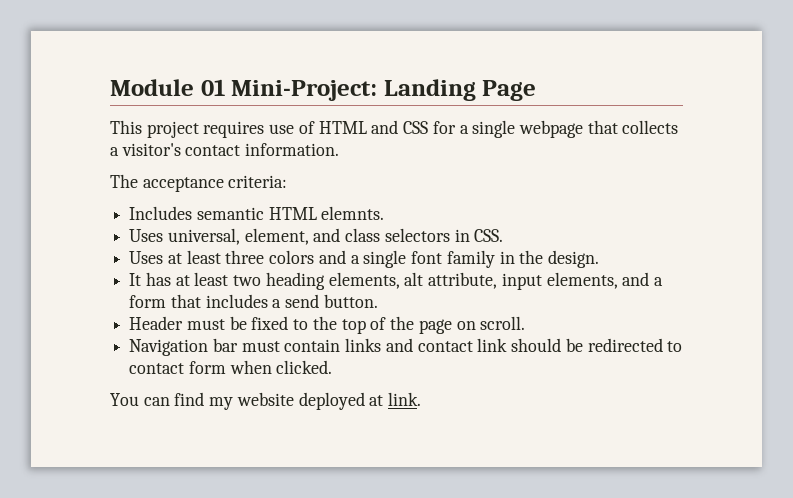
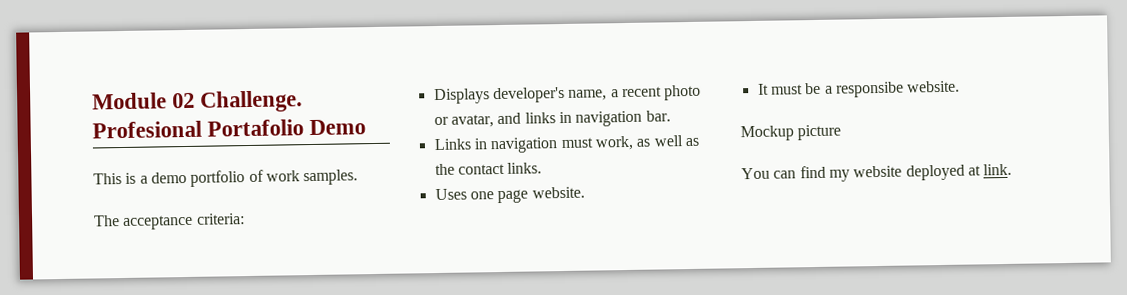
- Module 01 Mini-Project: Landing Page
- This project requires use of HTML and CSS for a single webpage that collects a visitor's contact information.
+ Module 02 Challenge. Profesional Portafolio Demo
+ This is a demo portfolio of work samples.
  The acceptance criteria:
- Includes semantic HTML elemnts.
- Uses universal, element, and class selectors in CSS.
- Uses at least three colors and a single font family in the design.
- It has at least two heading elements, alt attribute, input elements, and a form that includes a send button.
- Header must be fixed to the top of the page on scroll.
- Navigation bar must contain links and contact link should be redirected to contact form when clicked.
+ Displays developer's name, a recent photo or avatar, and links in navigation bar.
+ Links in navigation must work, as well as the contact links.
+ Uses one page website.
+ It must be a responsibe website.
+ Mockup picture

